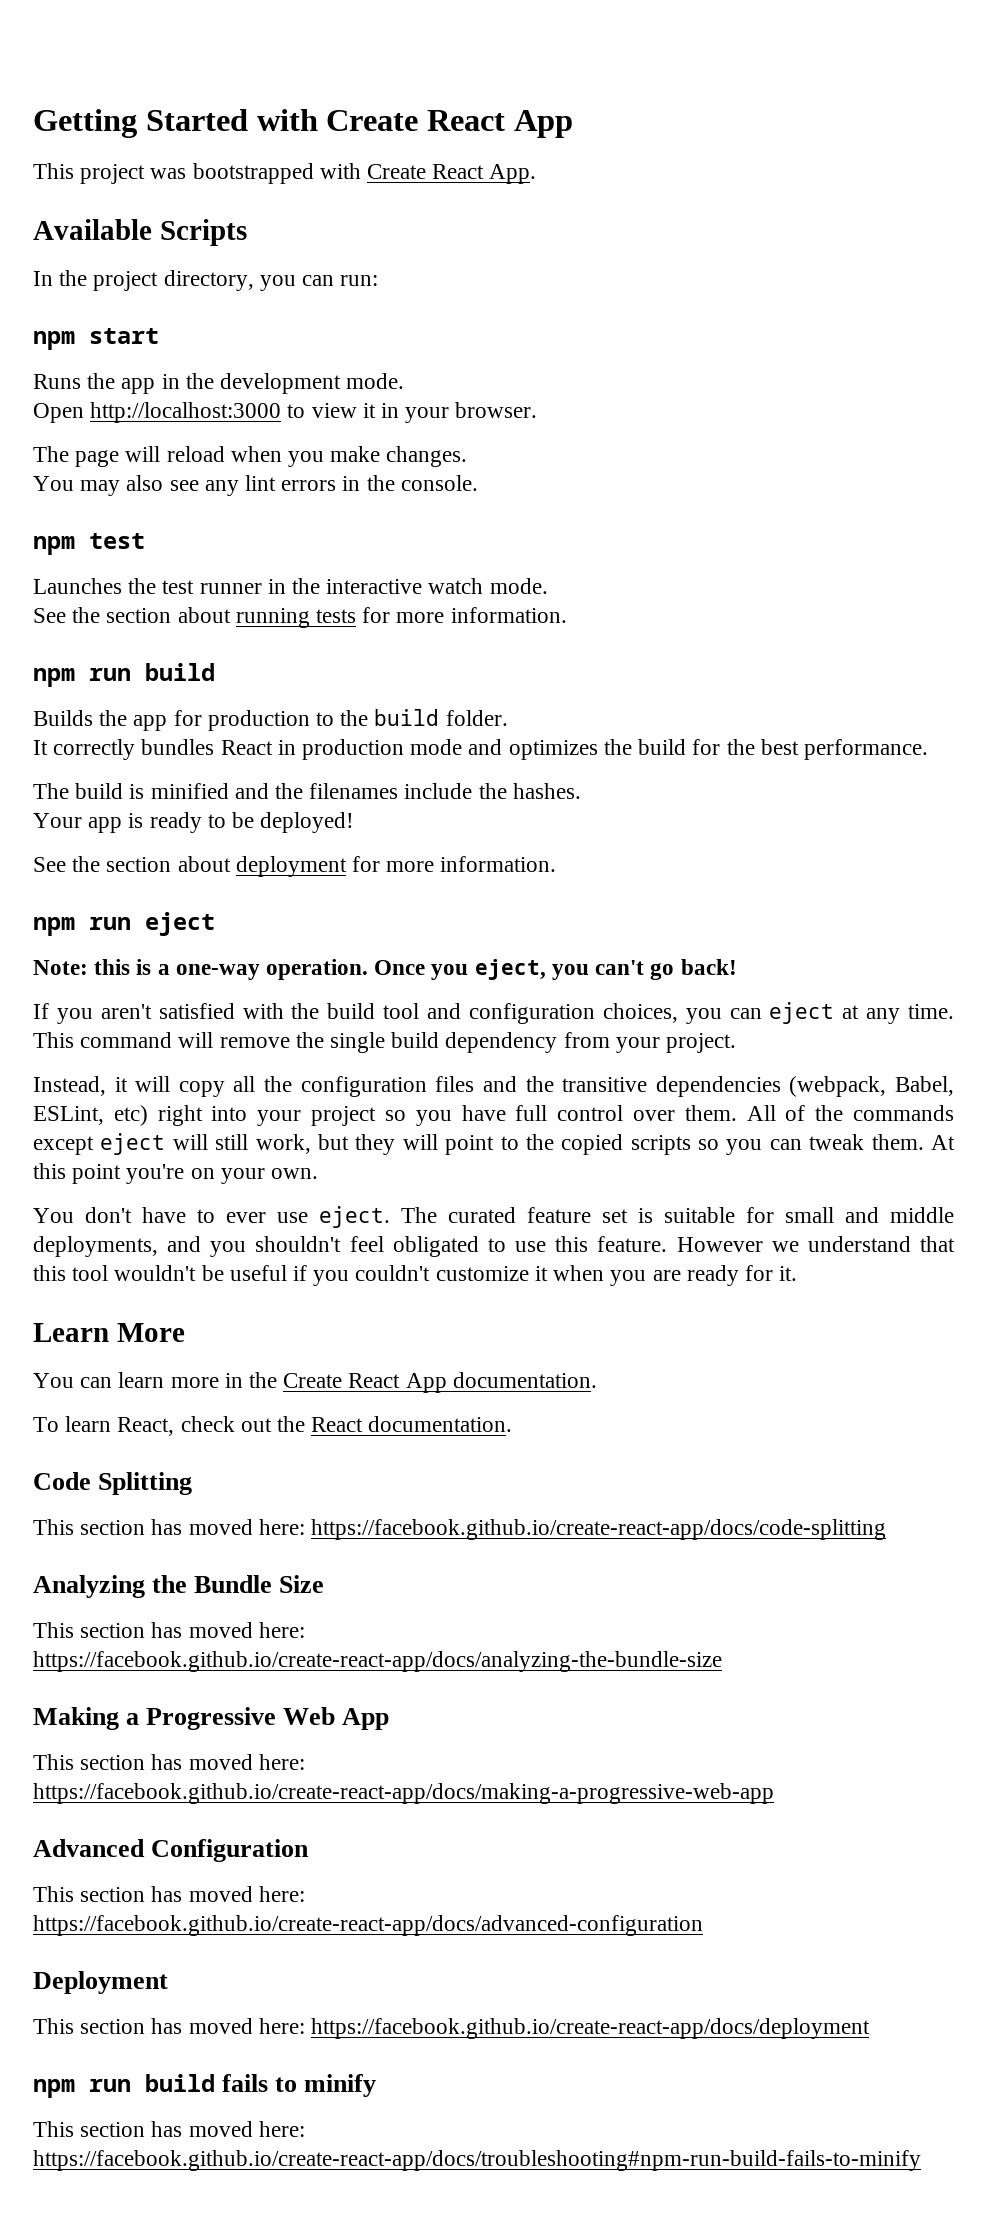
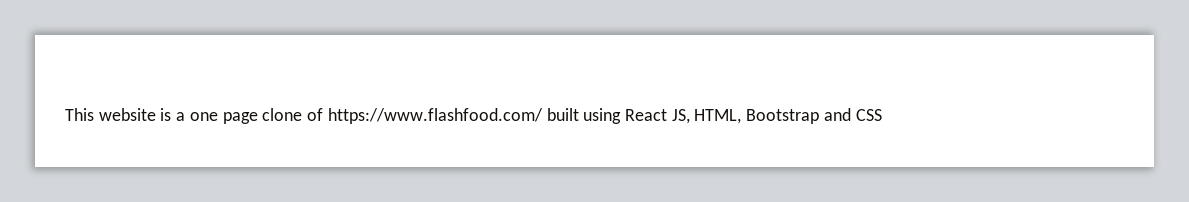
- Getting Started with Create React App
- This project was bootstrapped with Create React App.
- Available Scripts
- In the project directory, you can run:
- npm start
- Runs the app in the development mode.
- Open http://localhost:3000 to view it in your browser.
- The page will reload when you make changes.
- You may also see any lint errors in the console.
- npm test
- Launches the test runner in the interactive watch mode.
- See the section about running tests for more information.
- npm run build
- Builds the app for production to the build folder.
- It correctly bundles React in production mode and optimizes the build for the best performance.
- The build is minified and the filenames include the hashes.
- Your app is ready to be deployed!
- See the section about deployment for more information.
- npm run eject
- Note: this is a one-way operation. Once you eject, you can't go back!
- If you aren't satisfied with the build tool and configuration choices, you can eject at any time. This command will remove the single build dependency from your project.
- Instead, it will copy all the configuration files and the transitive dependencies (webpack, Babel, ESLint, etc) right into your project so you have full control over them. All of the commands except eject will still work, but they will point to the copied scripts so you can tweak them. At this point you're on your own.
- You don't have to ever use eject. The curated feature set is suitable for small and middle deployments, and you shouldn't feel obligated to use this feature. However we understand that this tool wouldn't be useful if you couldn't customize it when you are ready for it.
- Learn More
- You can learn more in the Create React App documentation.
- To learn React, check out the React documentation.
- Code Splitting
- This section has moved here: https://facebook.github.io/create-react-app/docs/code-splitting
- Analyzing the Bundle Size
- This section has moved here: https://facebook.github.io/create-react-app/docs/analyzing-the-bundle-size
- Making a Progressive Web App
- This section has moved here: https://facebook.github.io/create-react-app/docs/making-a-progressive-web-app
- Advanced Configuration
- This section has moved here: https://facebook.github.io/create-react-app/docs/advanced-configuration
- Deployment
- This section has moved here: https://facebook.github.io/create-react-app/docs/deployment
- npm run build fails to minify
- This section has moved here: https://facebook.github.io/create-react-app/docs/troubleshooting#npm-run-build-fails-to-minify
+ This website is a one page clone of https://www.flashfood.com/ built using React JS, HTML, Bootstrap and CSS

